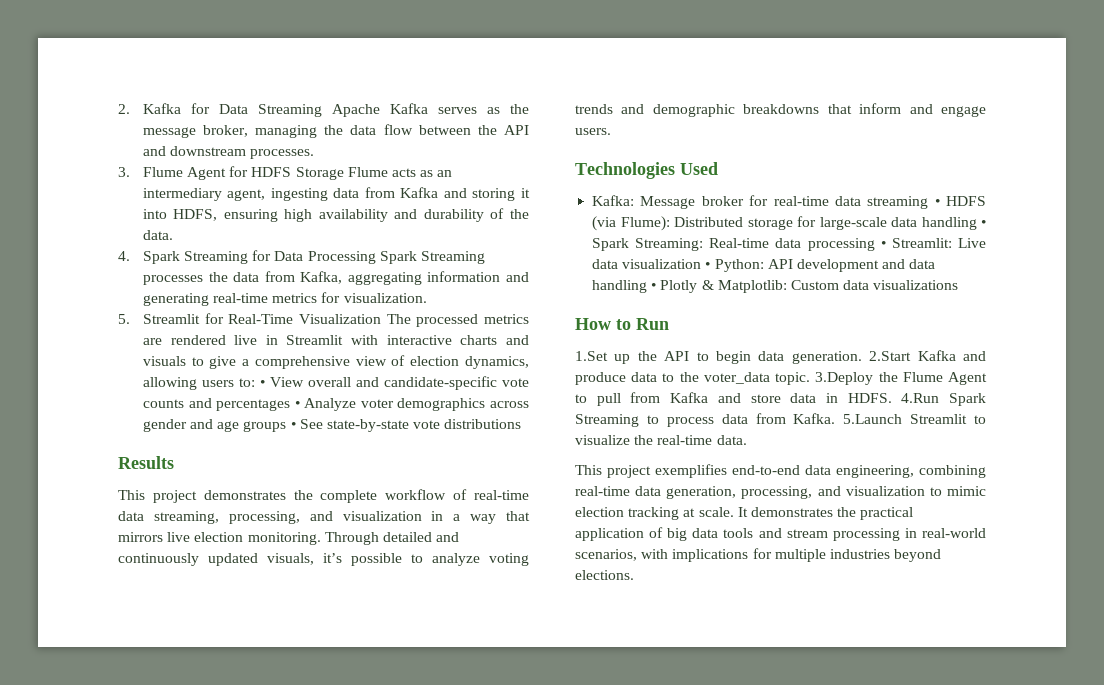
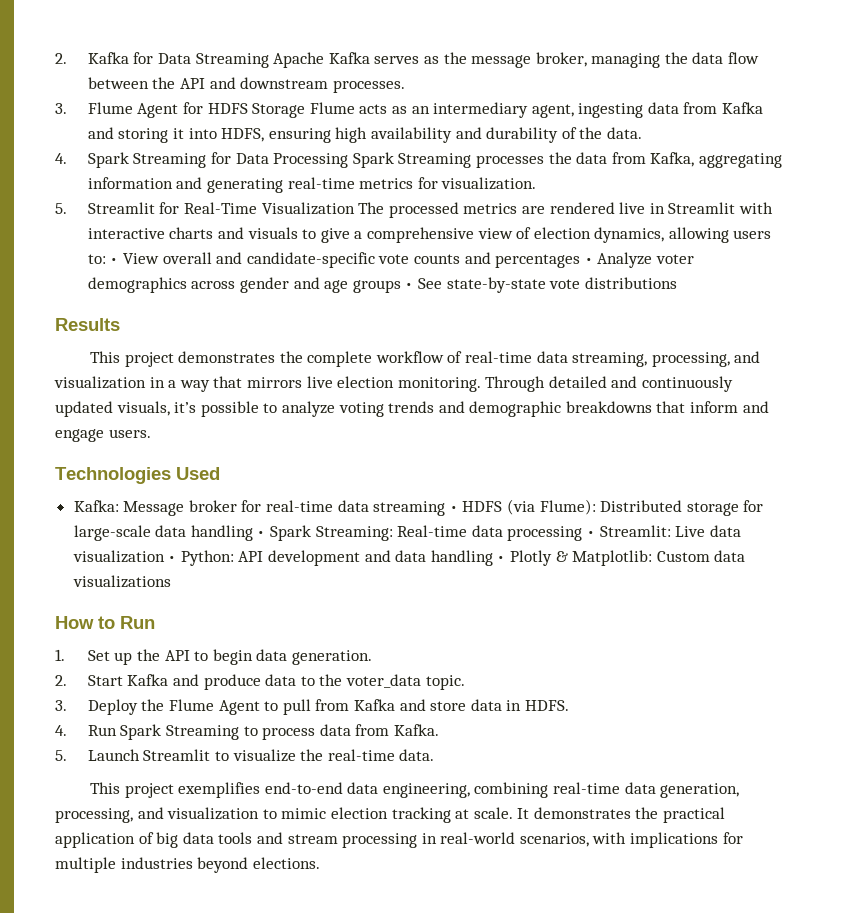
- 1.Set up the API to begin data generation. 2.Start Kafka and produce data to the voter_data topic. 3.Deploy the Flume Agent to pull from Kafka and store data in HDFS. 4.Run Spark Streaming to process data from Kafka. 5.Launch Streamlit to visualize the real-time data.
+ 1. Set up the API to begin data generation.
+ 2. Start Kafka and produce data to the voter_data topic.
+ 3. Deploy the Flume Agent to pull from Kafka and store data in HDFS.
+ 4. Run Spark Streaming to process data from Kafka.
+ 5. Launch Streamlit to visualize the real-time data.

